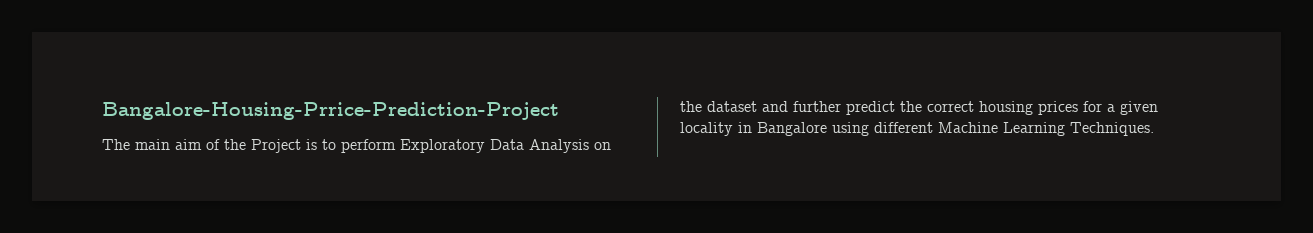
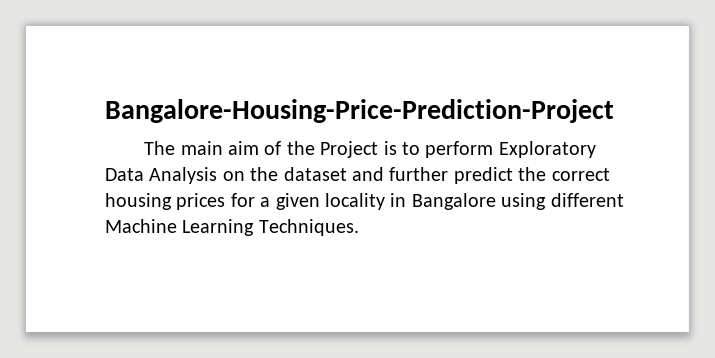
- Bangalore-Housing-Prrice-Prediction-Project
+ Bangalore-Housing-Price-Prediction-Project

